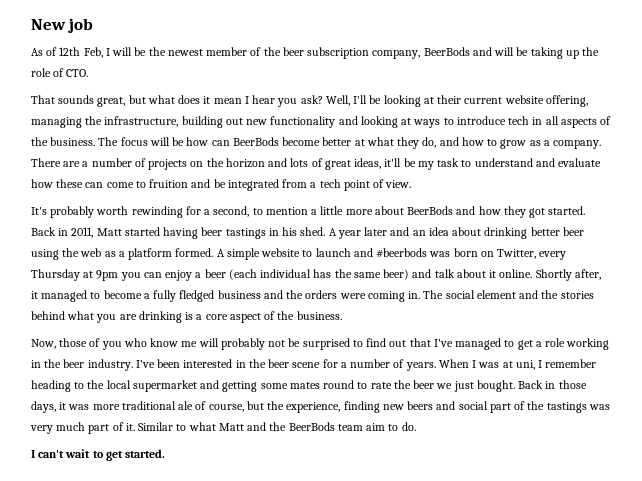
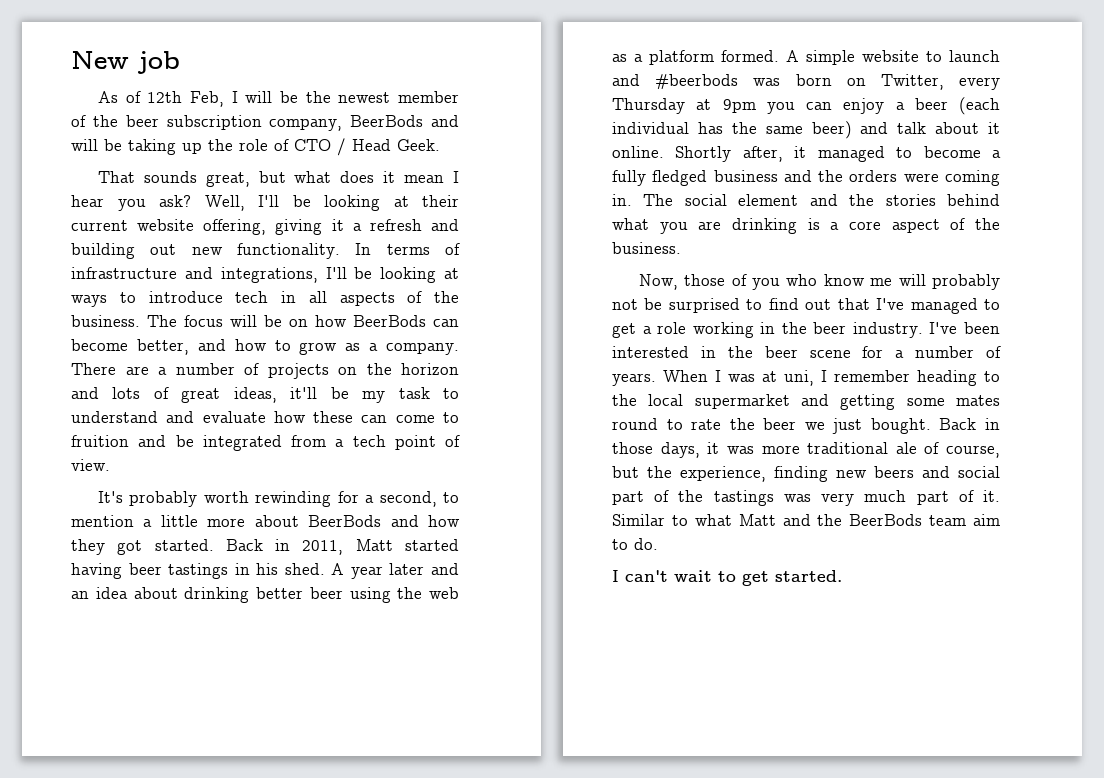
- As of 12th Feb, I will be the newest member of the beer subscription company, BeerBods and will be taking up the role of CTO.
+ As of 12th Feb, I will be the newest member of the beer subscription company, BeerBods and will be taking up the role of CTO / Head Geek.
- Well, I'll be looking at their current website offering, managing the infrastructure, building out new functionality and looking at ways to introduce tech in all aspects of the business.
+ Well, I'll be looking at their current website offering, giving it a refresh and building out new functionality. In terms of infrastructure and integrations, I'll be looking at ways to introduce tech in all aspects of the business.
- The focus will be how can BeerBods become better at what they do, and how to grow as a company.
+ The focus will be on how BeerBods can become better, and how to grow as a company.

